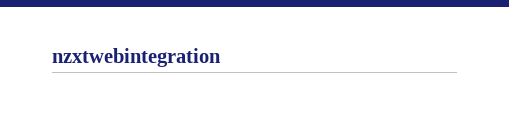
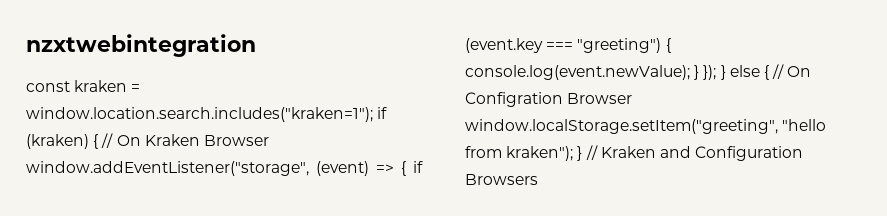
+ const kraken = window.location.search.includes("kraken=1"); if (kraken) { // On Kraken Browser window.addEventListener("storage", (event) => { if (event.key === "greeting") { console.log(event.newValue); } }); } else { // On Configration Browser window.localStorage.setItem("greeting", "hello from kraken"); } // Kraken and Configuration Browsers

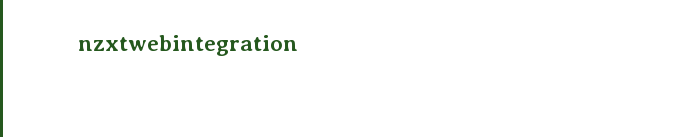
- const kraken = window.location.search.includes("kraken=1"); if (kraken) { // On Kraken Browser window.addEventListener("storage", (event) => { if (event.key === "greeting") { console.log(event.newValue); } }); } else { // On Configration Browser window.localStorage.setItem("greeting", "hello from kraken"); } // Kraken and Configuration Browsers

